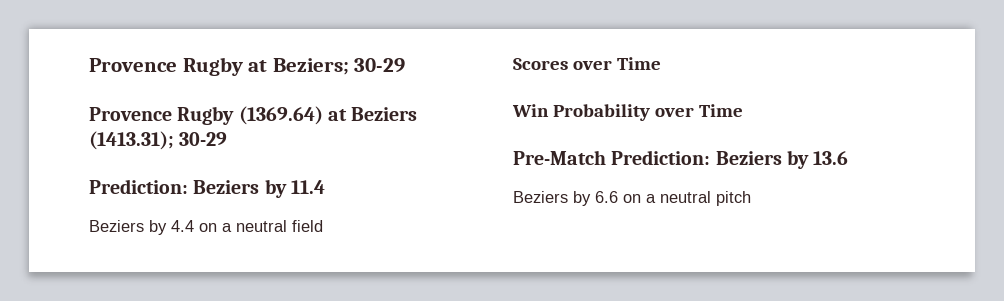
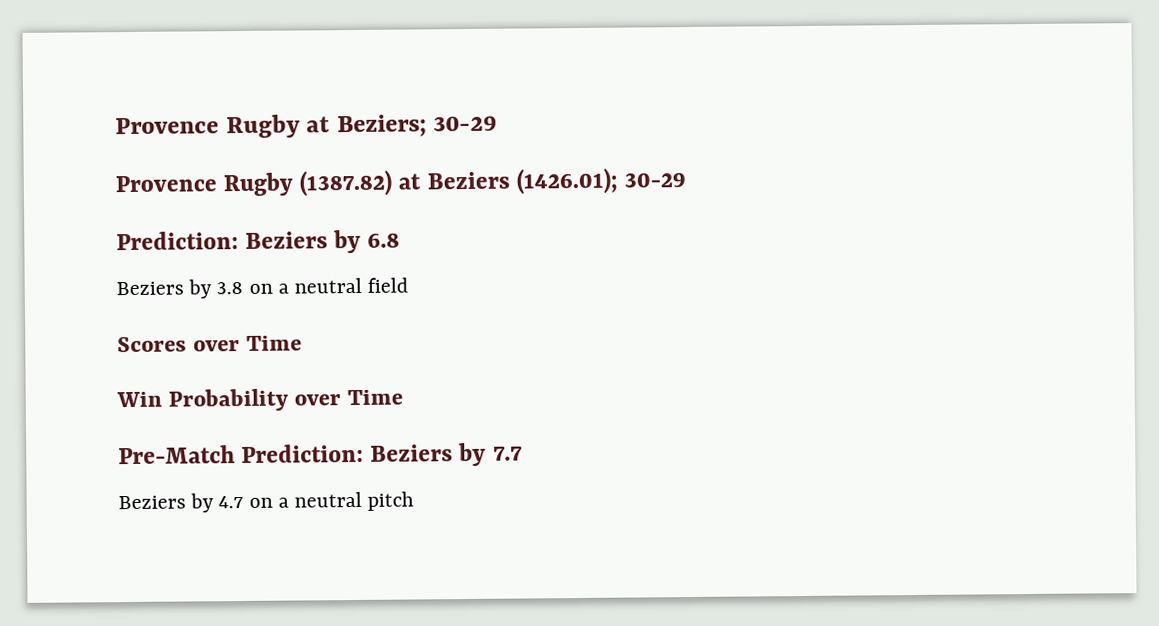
- Provence Rugby (1369.64) at Beziers (1413.31); 30-29
+ Provence Rugby (1387.82) at Beziers (1426.01); 30-29
- Prediction: Beziers by 11.4
- Beziers by 4.4 on a neutral field
+ Prediction: Beziers by 6.8
+ Beziers by 3.8 on a neutral field
- Pre-Match Prediction: Beziers by 13.6
- Beziers by 6.6 on a neutral pitch
+ Pre-Match Prediction: Beziers by 7.7
+ Beziers by 4.7 on a neutral pitch

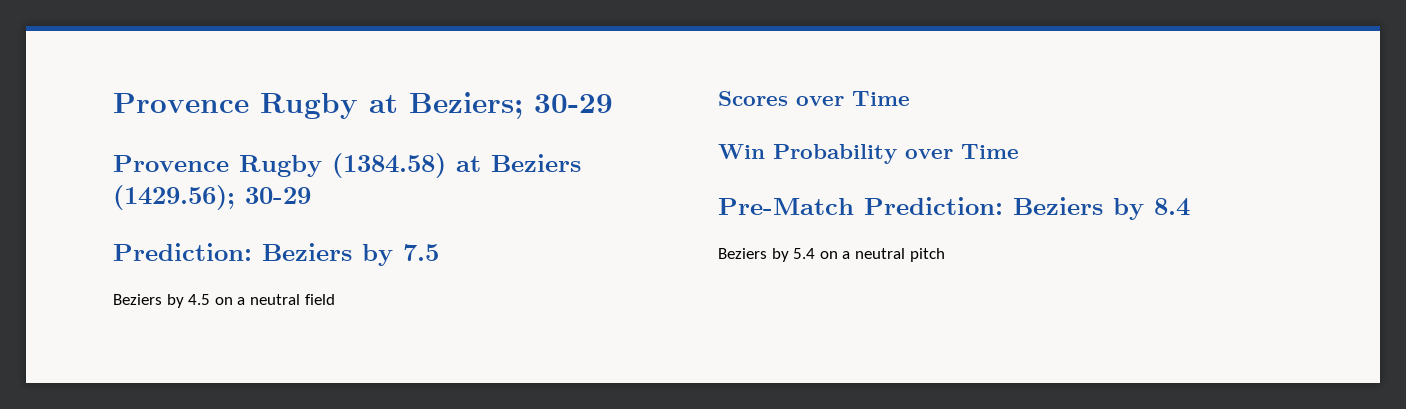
- Provence Rugby (1387.82) at Beziers (1426.01); 30-29
+ Provence Rugby (1384.58) at Beziers (1429.56); 30-29
- Prediction: Beziers by 6.8
- Beziers by 3.8 on a neutral field
+ Prediction: Beziers by 7.5
+ Beziers by 4.5 on a neutral field
- Pre-Match Prediction: Beziers by 7.7
- Beziers by 4.7 on a neutral pitch
+ Pre-Match Prediction: Beziers by 8.4
+ Beziers by 5.4 on a neutral pitch

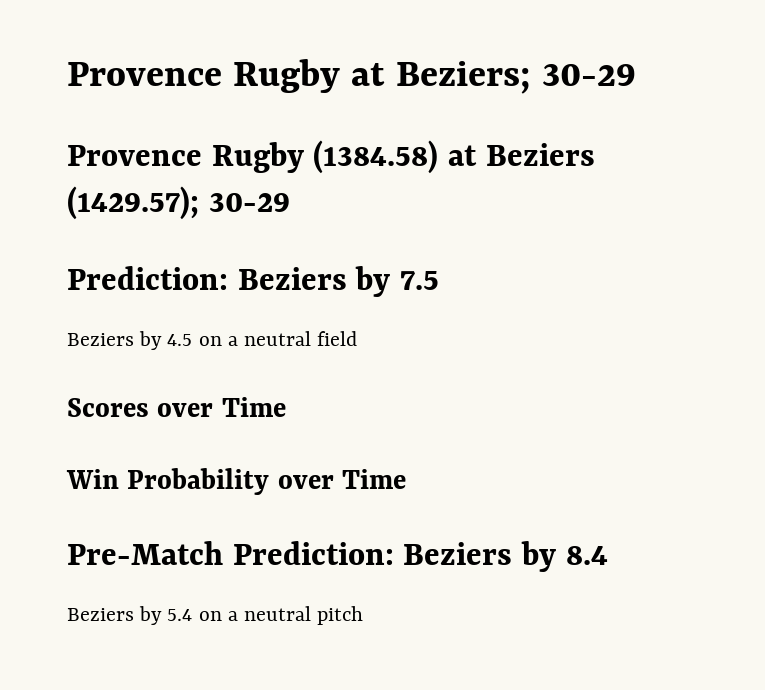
- Provence Rugby (1384.58) at Beziers (1429.56); 30-29
+ Provence Rugby (1384.58) at Beziers (1429.57); 30-29

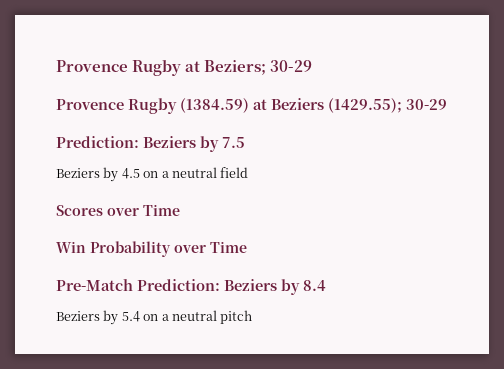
- Provence Rugby (1384.58) at Beziers (1429.57); 30-29
+ Provence Rugby (1384.59) at Beziers (1429.55); 30-29

